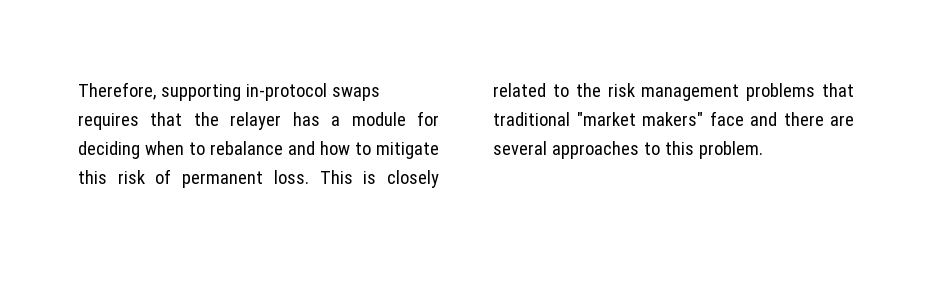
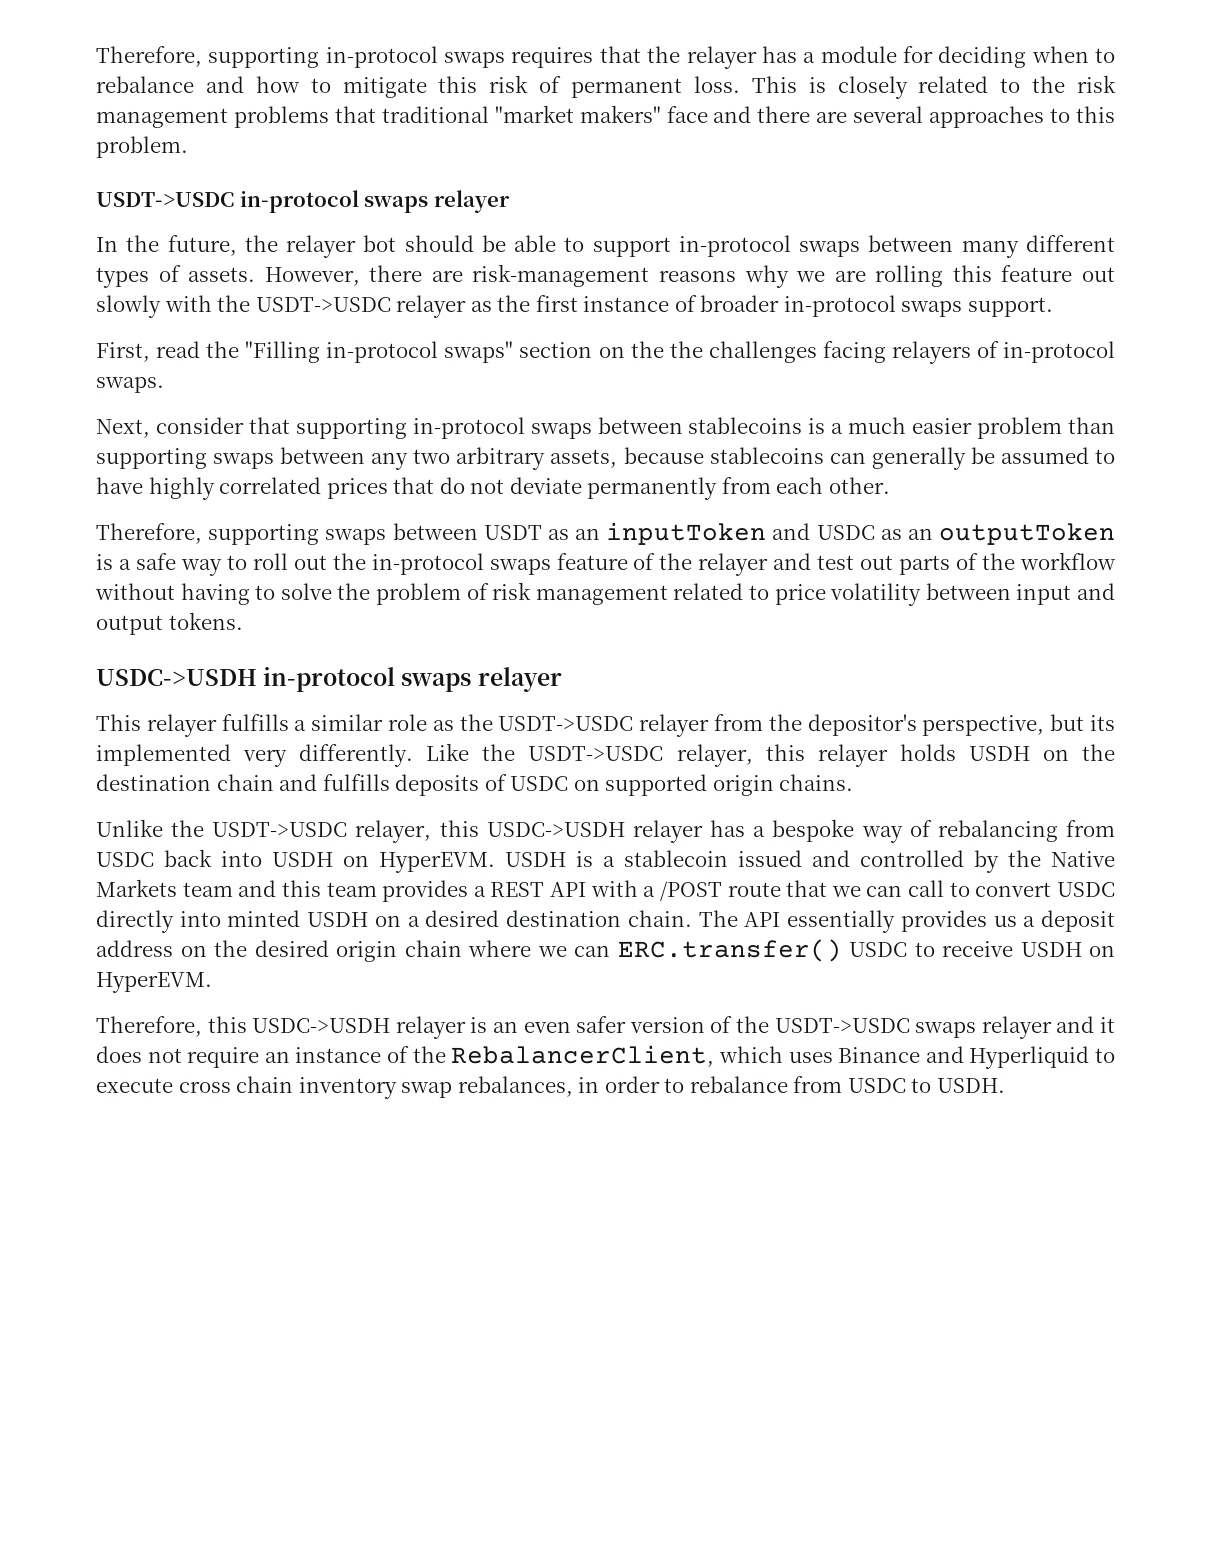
+ USDT->USDC in-protocol swaps relayer
+ In the future, the relayer bot should be able to support in-protocol swaps between many different types of assets. However, there are risk-management reasons why we are rolling this feature out slowly with the USDT->USDC relayer as the first instance of broader in-protocol swaps support.
+ First, read the "Filling in-protocol swaps" section on the the challenges facing relayers of in-protocol swaps.
+ Next, consider that supporting in-protocol swaps between stablecoins is a much easier problem than supporting swaps between any two arbitrary assets, because stablecoins can generally be assumed to have highly correlated prices that do not deviate permanently from each other.
+ Therefore, supporting swaps between USDT as an inputToken and USDC as an outputToken is a safe way to roll out the in-protocol swaps feature of the relayer and test out parts of the workflow without having to solve the problem of risk management related to price volatility between input and output tokens.
+ USDC->USDH in-protocol swaps relayer
+ This relayer fulfills a similar role as the USDT->USDC relayer from the depositor's perspective, but its implemented very differently. Like the USDT->USDC relayer, this relayer holds USDH on the destination chain and fulfills deposits of USDC on supported origin chains.
+ Unlike the USDT->USDC relayer, this USDC->USDH relayer has a bespoke way of rebalancing from USDC back into USDH on HyperEVM. USDH is a stablecoin issued and controlled by the Native Markets team and this team provides a REST API with a /POST route that we can call to convert USDC directly into minted USDH on a desired destination chain. The API essentially provides us a deposit address on the desired origin chain where we can ERC.transfer() USDC to receive USDH on HyperEVM.
+ Therefore, this USDC->USDH relayer is an even safer version of the USDT->USDC swaps relayer and it does not require an instance of the RebalancerClient, which uses Binance and Hyperliquid to execute cross chain inventory swap rebalances, in order to rebalance from USDC to USDH.

